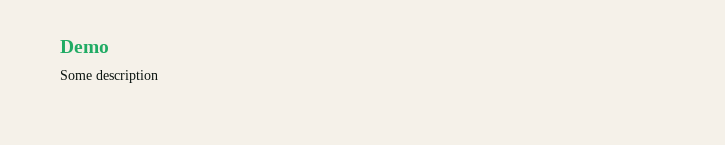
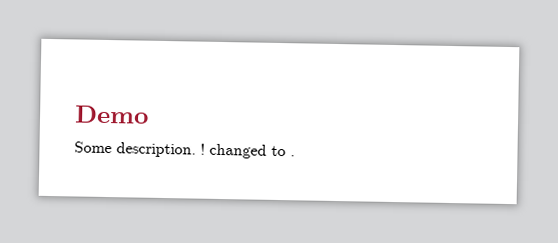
- Some description
+ Some description. ! changed to .

